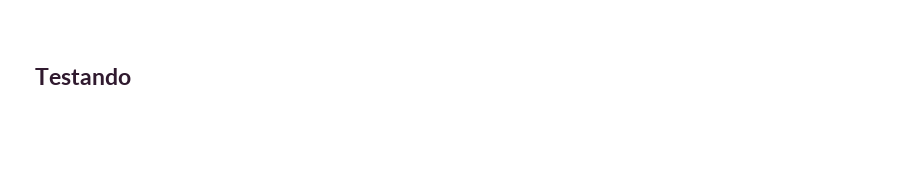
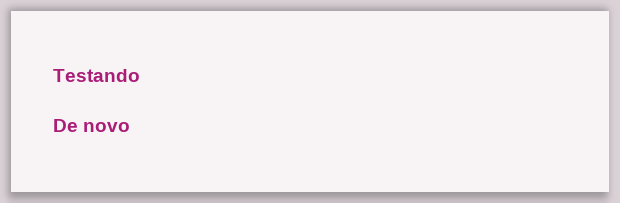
+ De novo

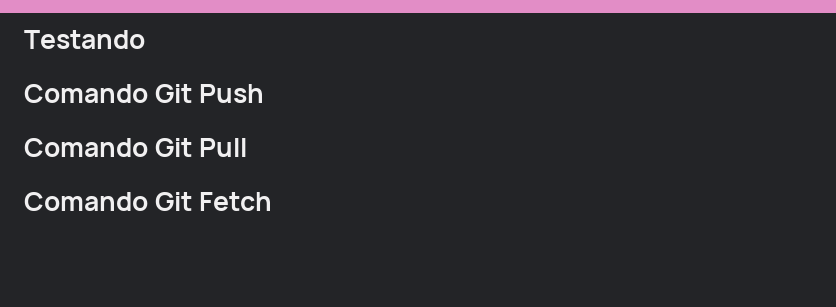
- De novo
+ Comando Git Push
+ Comando Git Pull
+ Comando Git Fetch

